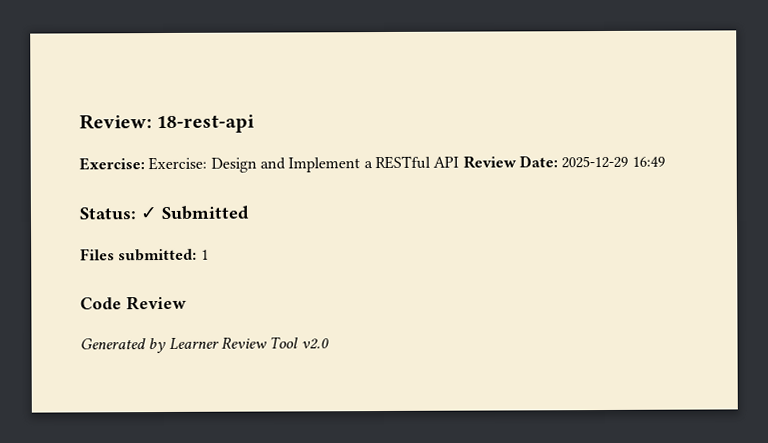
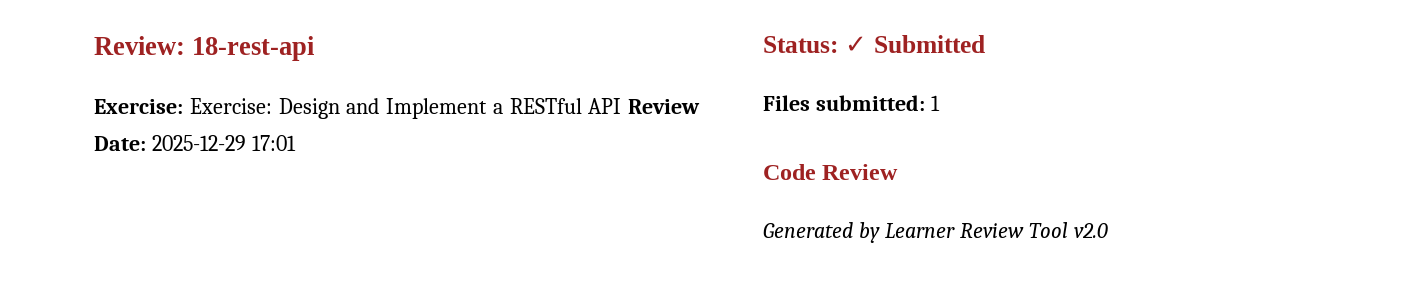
- Exercise: Exercise: Design and Implement a RESTful API Review Date: 2025-12-29 16:49
+ Exercise: Exercise: Design and Implement a RESTful API Review Date: 2025-12-29 17:01

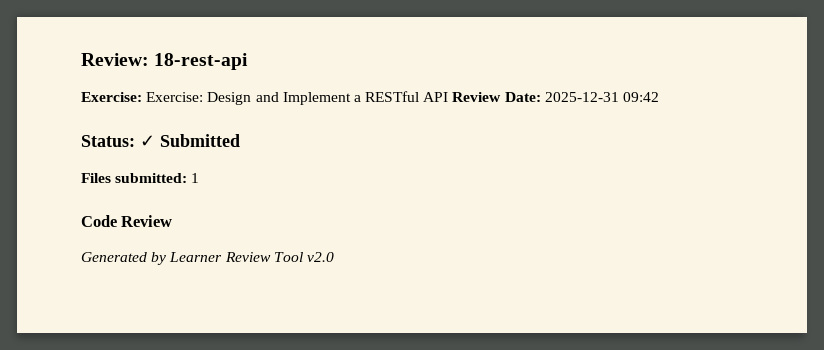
- Exercise: Exercise: Design and Implement a RESTful API Review Date: 2025-12-29 17:01
+ Exercise: Exercise: Design and Implement a RESTful API Review Date: 2025-12-31 09:42

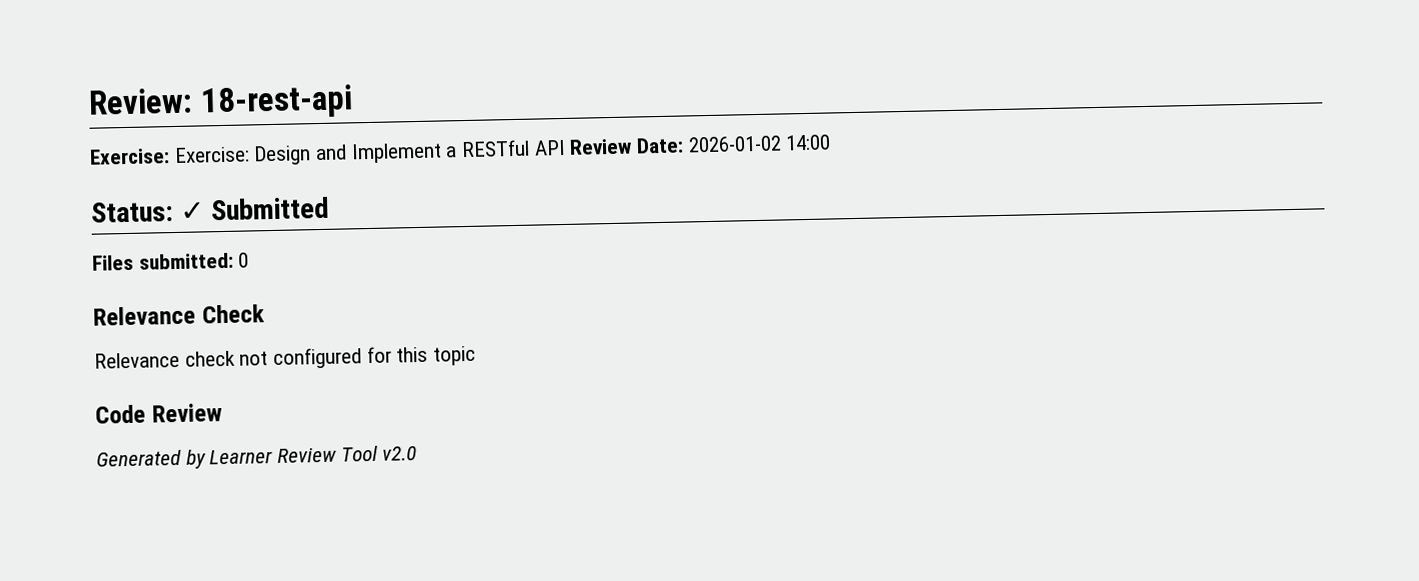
- Exercise: Exercise: Design and Implement a RESTful API Review Date: 2025-12-31 09:42
+ Exercise: Exercise: Design and Implement a RESTful API Review Date: 2026-01-02 14:00
- Files submitted: 1
+ Files submitted: 0
+ Relevance Check
+ Relevance check not configured for this topic

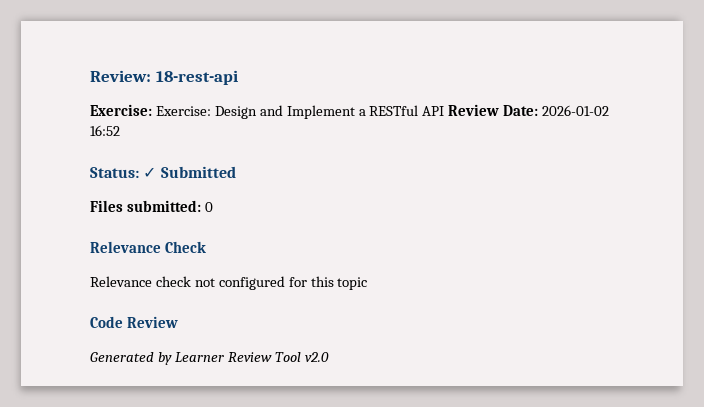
- Exercise: Exercise: Design and Implement a RESTful API Review Date: 2026-01-02 14:00
+ Exercise: Exercise: Design and Implement a RESTful API Review Date: 2026-01-02 16:52

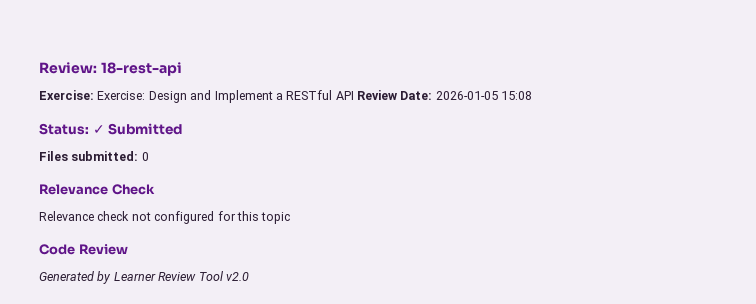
- Exercise: Exercise: Design and Implement a RESTful API Review Date: 2026-01-02 16:52
+ Exercise: Exercise: Design and Implement a RESTful API Review Date: 2026-01-05 15:08

